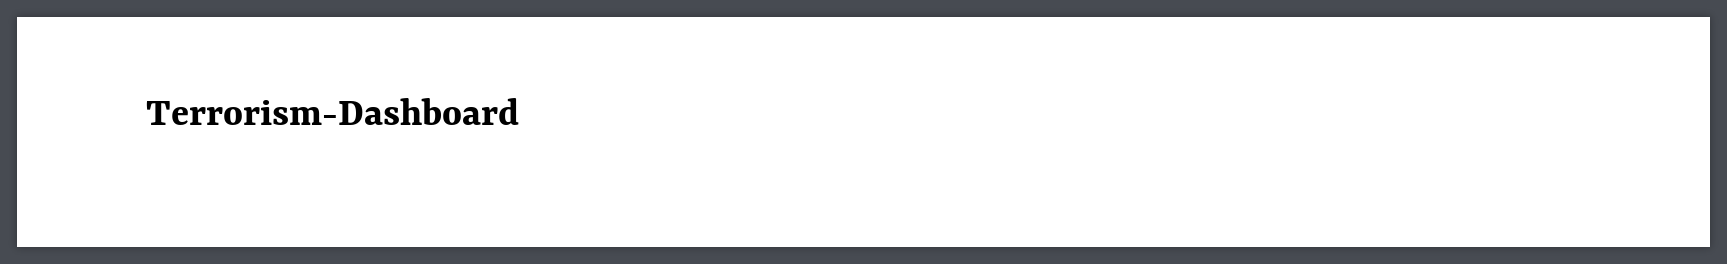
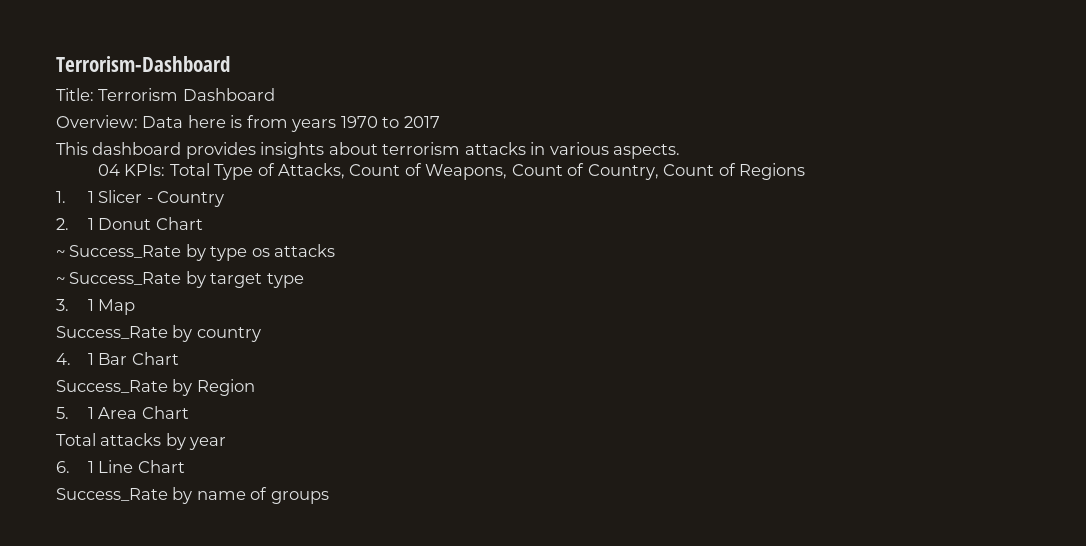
+ Title: Terrorism Dashboard
+ Overview: Data here is from years 1970 to 2017
+ This dashboard provides insights about terrorism attacks in various aspects.
+ 04 KPIs: Total Type of Attacks, Count of Weapons, Count of Country, Count of Regions
+ 1. 1 Slicer - Country
+ 2. 1 Donut Chart
+ ~ Success_Rate by type os attacks
+ ~ Success_Rate by target type
+ 3. 1 Map
+ Success_Rate by country
+ 4. 1 Bar Chart
+ Success_Rate by Region
+ 5. 1 Area Chart
+ Total attacks by year
+ 6. 1 Line Chart
+ Success_Rate by name of groups

